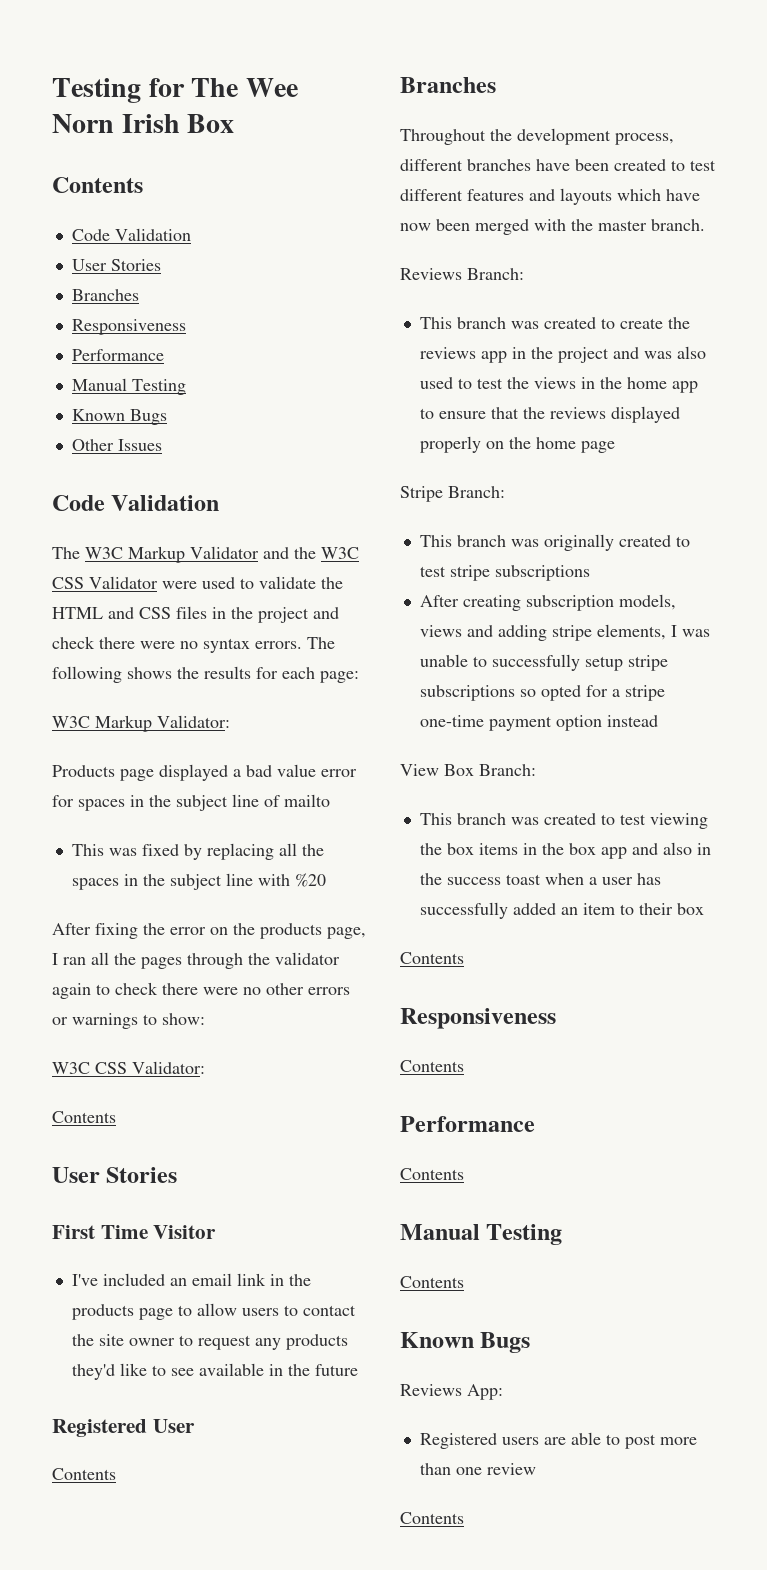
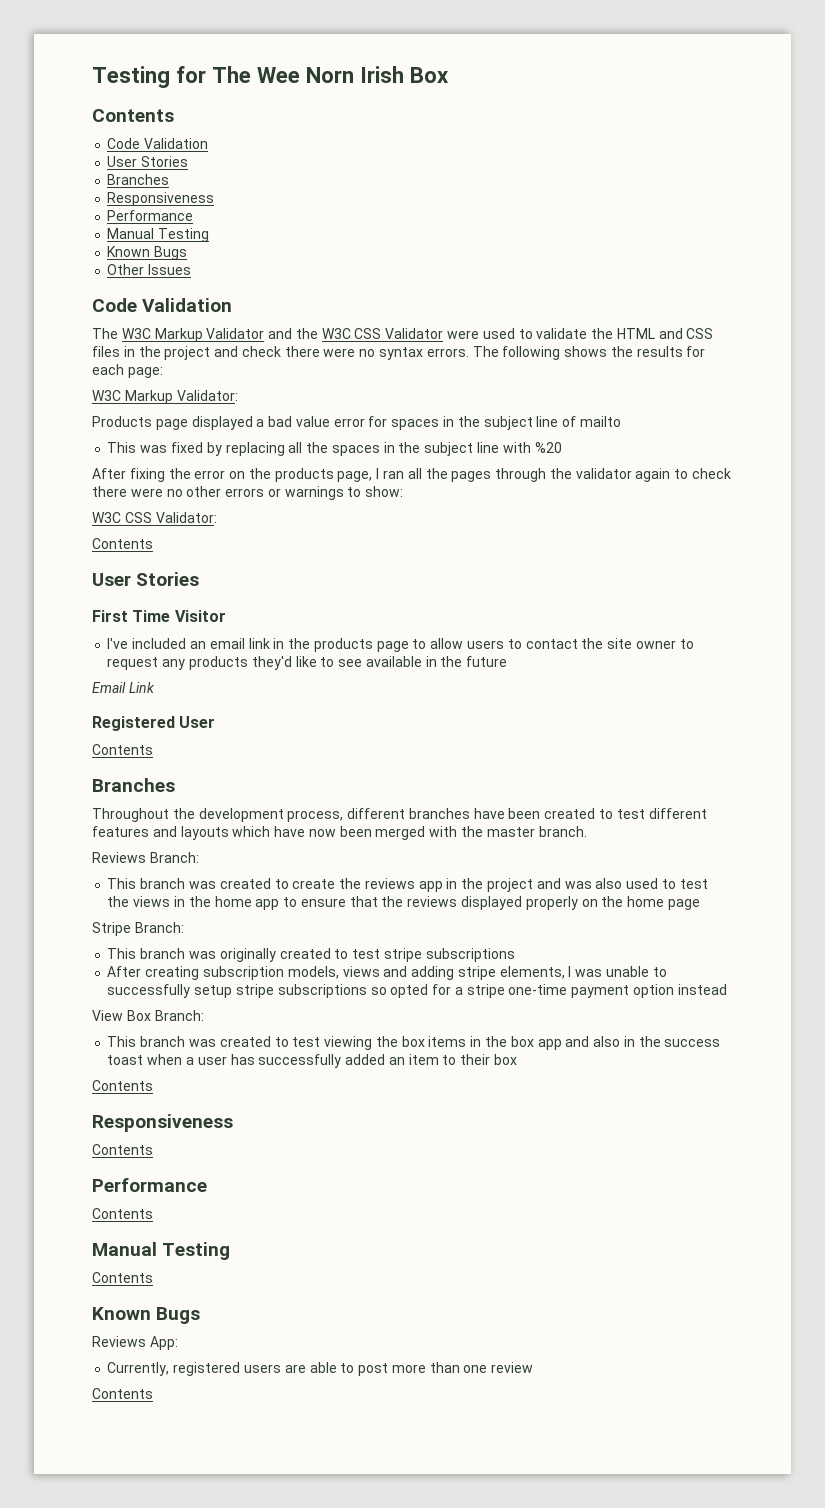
+ Email Link
- Registered users are able to post more than one review
+ Currently, registered users are able to post more than one review

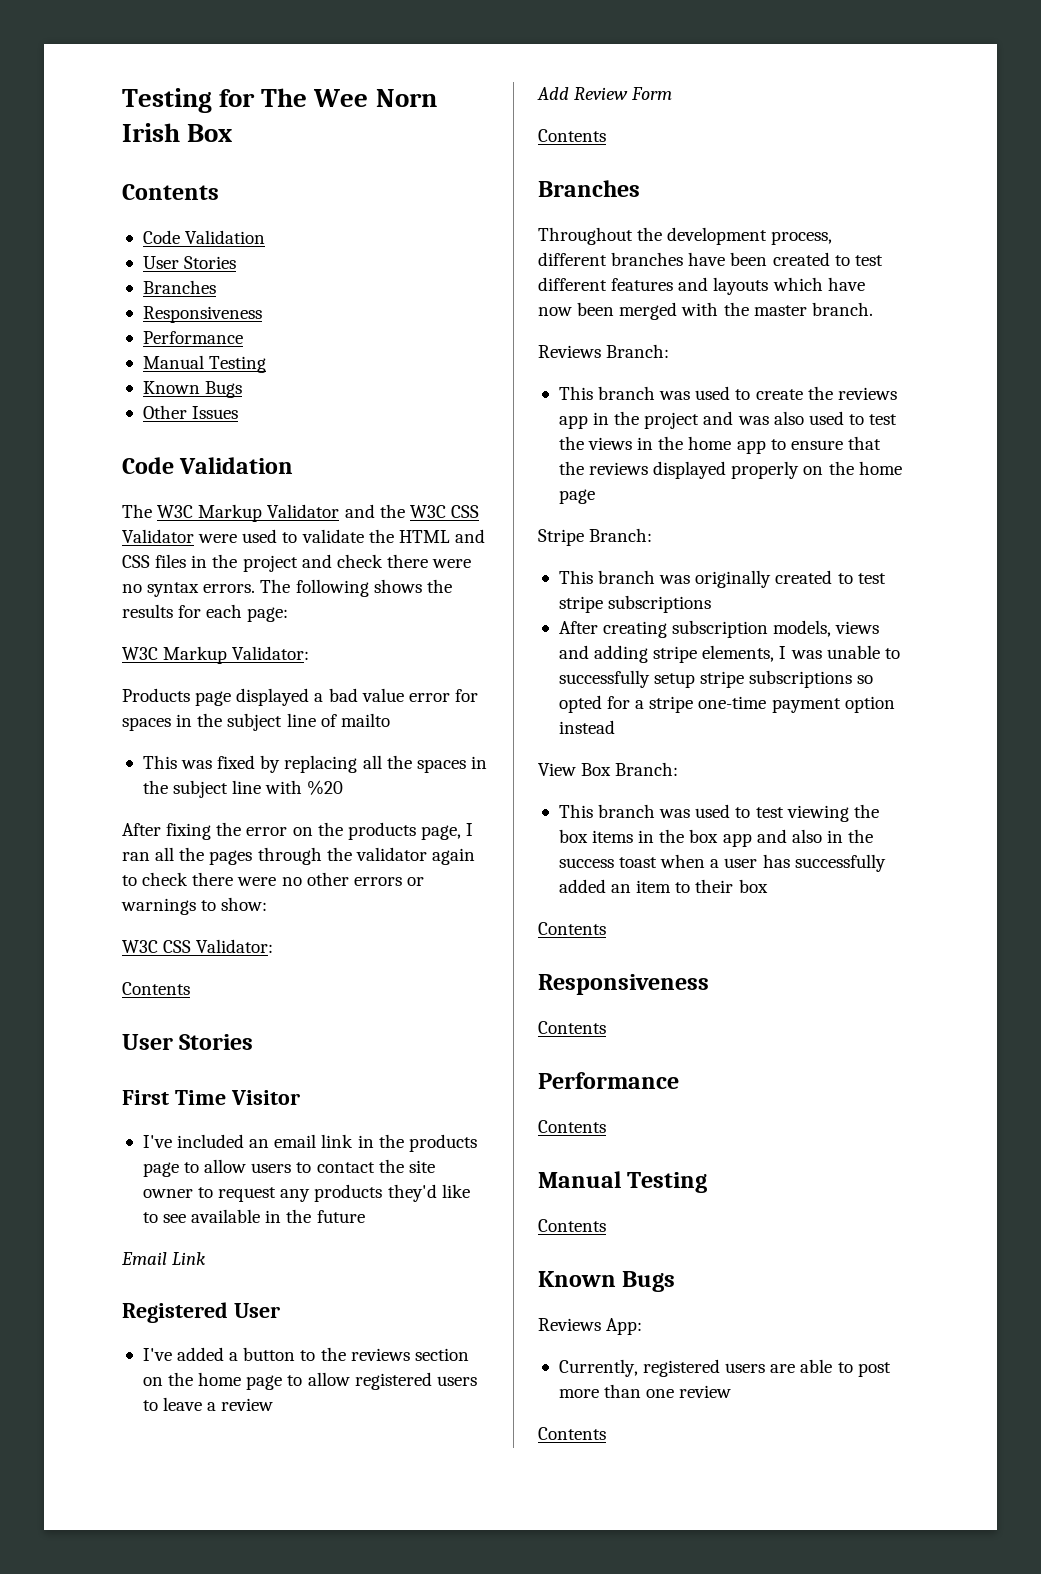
+ I've added a button to the reviews section on the home page to allow registered users to leave a review
+ Add Review Form
- This branch was created to create the reviews app in the project and was also used to test the views in the home app to ensure that the reviews displayed properly on the home page
+ This branch was used to create the reviews app in the project and was also used to test the views in the home app to ensure that the reviews displayed properly on the home page
- This branch was created to test viewing the box items in the box app and also in the success toast when a user has successfully added an item to their box
+ This branch was used to test viewing the box items in the box app and also in the success toast when a user has successfully added an item to their box

